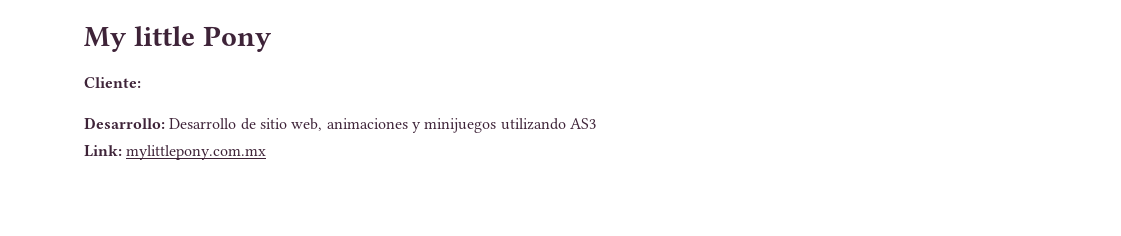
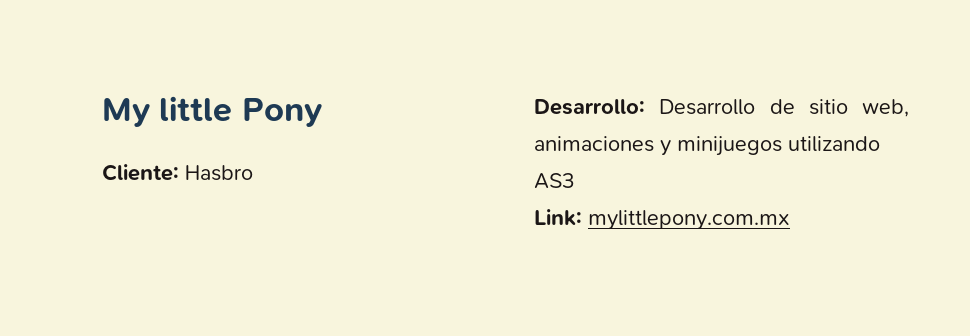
- Cliente:
+ Cliente: Hasbro

